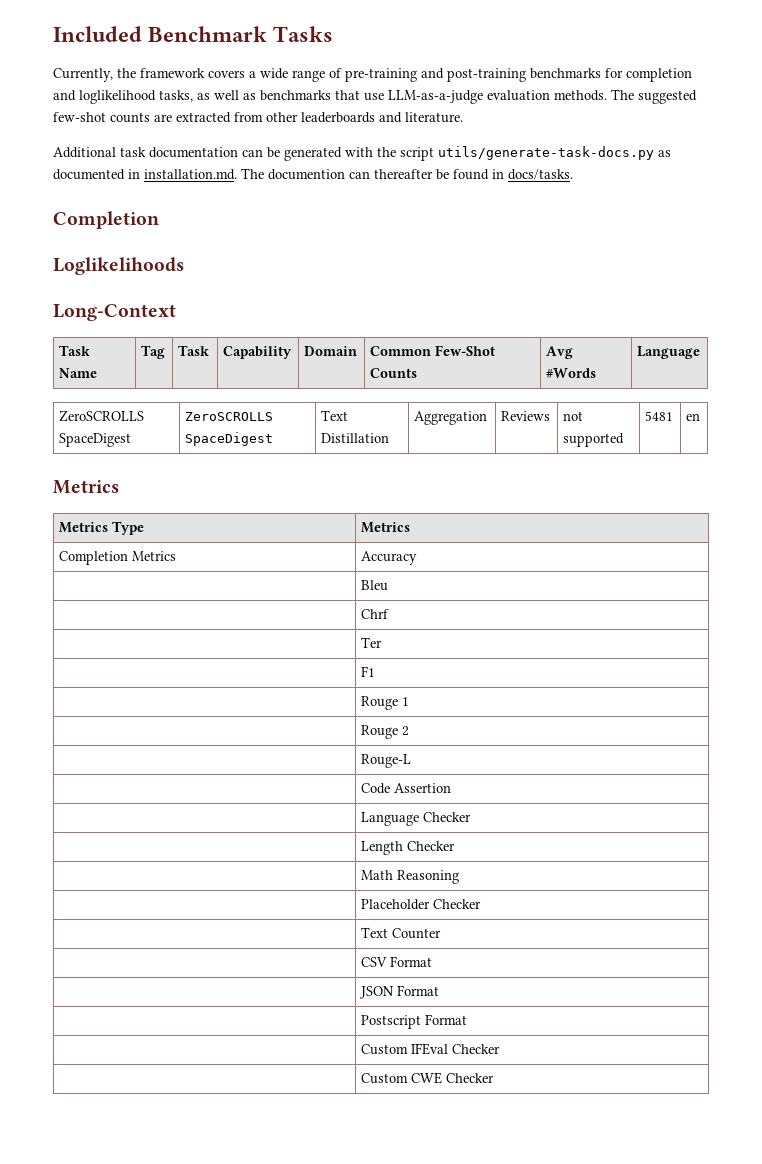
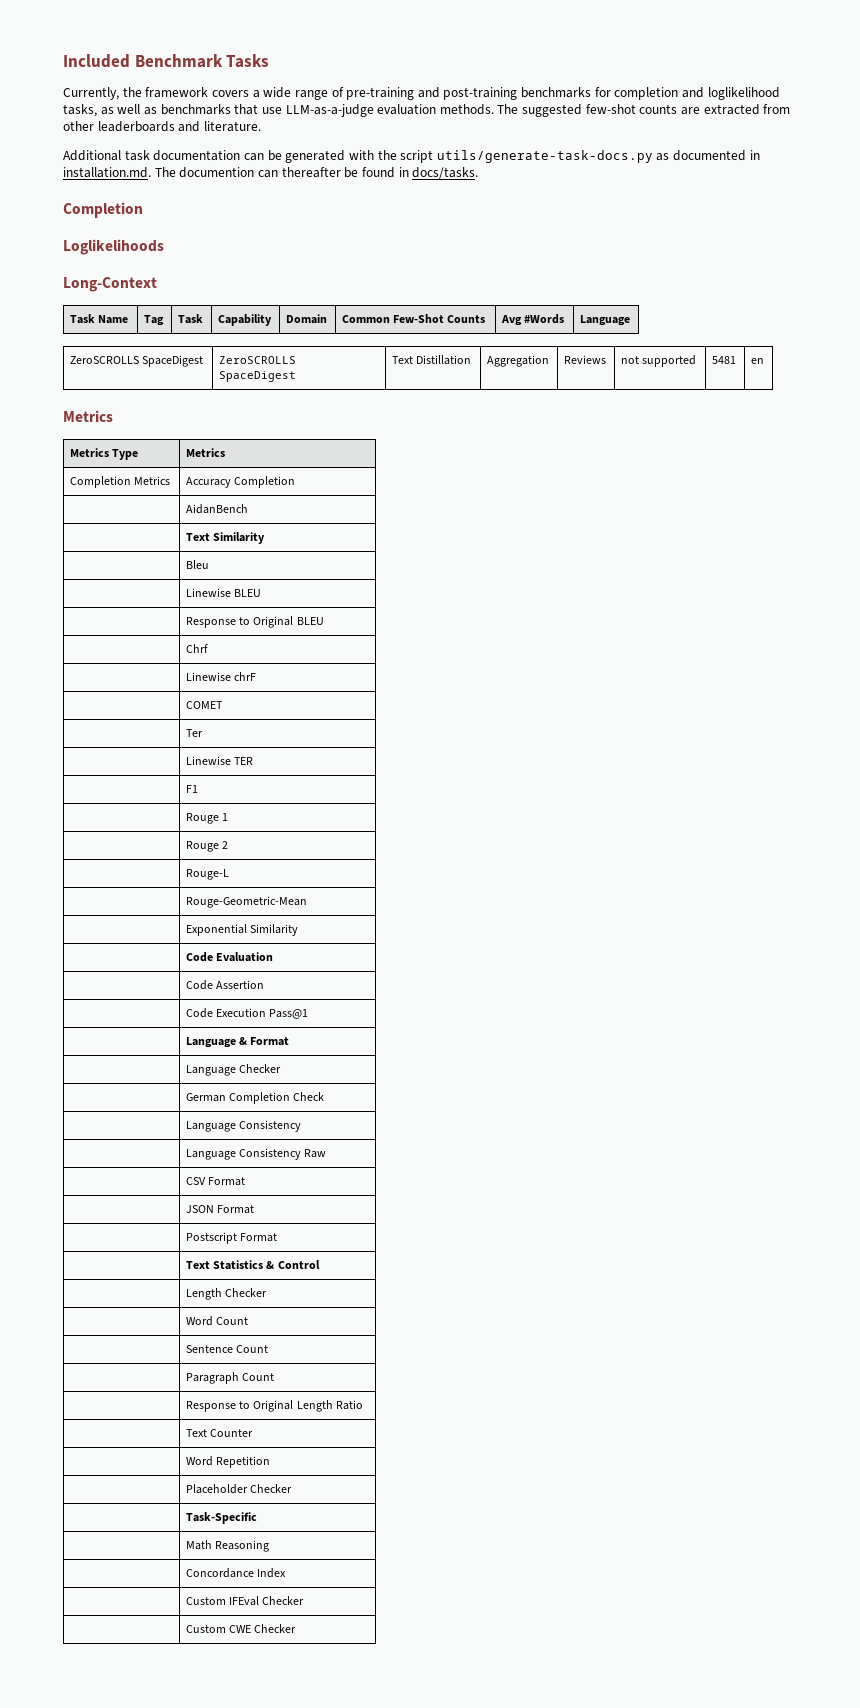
- Completion Metrics | Accuracy
+ Completion Metrics | Accuracy Completion
+ | AidanBench
+ | Text Similarity
  | Bleu
+ | Linewise BLEU
+ | Response to Original BLEU
  | Chrf
+ | Linewise chrF
+ | COMET
+ | Linewise TER
+ | Rouge-Geometric-Mean
+ | Exponential Similarity
+ | Code Evaluation
  | Code Assertion
+ | Code Execution Pass@1
+ | Language & Format
  | Language Checker
- | Length Checker
- | Math Reasoning
- | Placeholder Checker
- | Text Counter
+ | German Completion Check
+ | Language Consistency
+ | Language Consistency Raw
+ | Text Statistics & Control
+ | Length Checker
+ | Word Count
+ | Sentence Count
+ | Paragraph Count
+ | Response to Original Length Ratio
+ | Text Counter
+ | Word Repetition
+ | Placeholder Checker
+ | Task-Specific
+ | Math Reasoning
+ | Concordance Index

